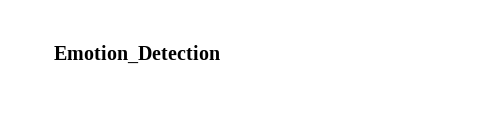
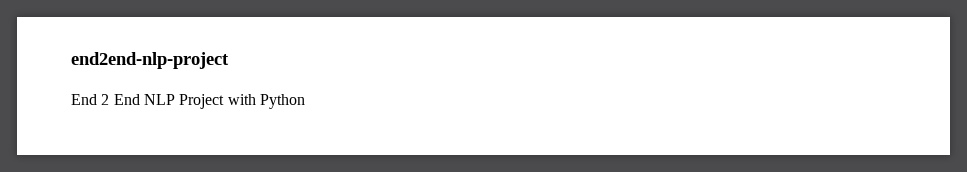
- Emotion_Detection
+ end2end-nlp-project
+ End 2 End NLP Project with Python

